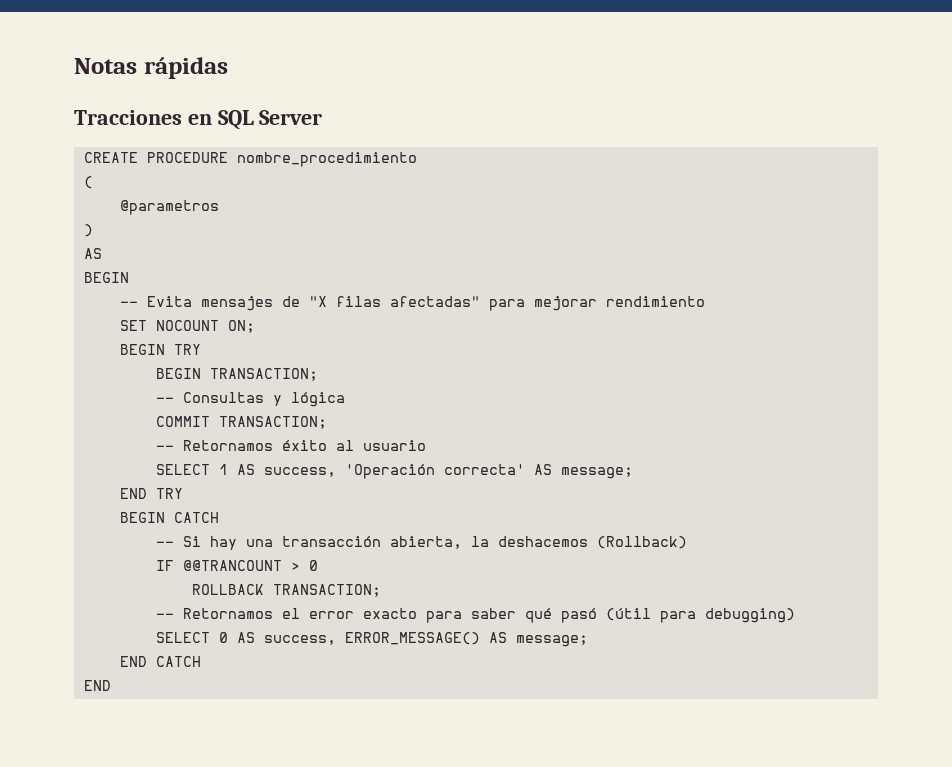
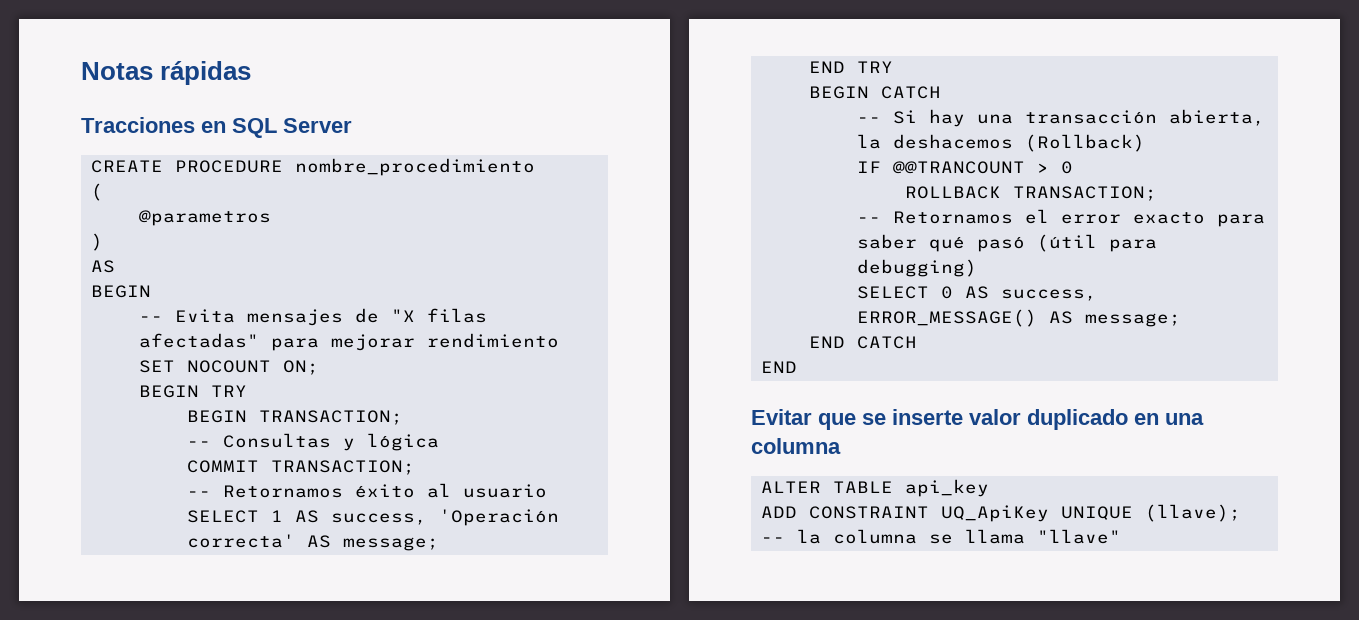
+ Evitar que se inserte valor duplicado en una columna
+ ALTER TABLE api_key
+ ADD CONSTRAINT UQ_ApiKey UNIQUE (llave); -- la columna se llama "llave"

